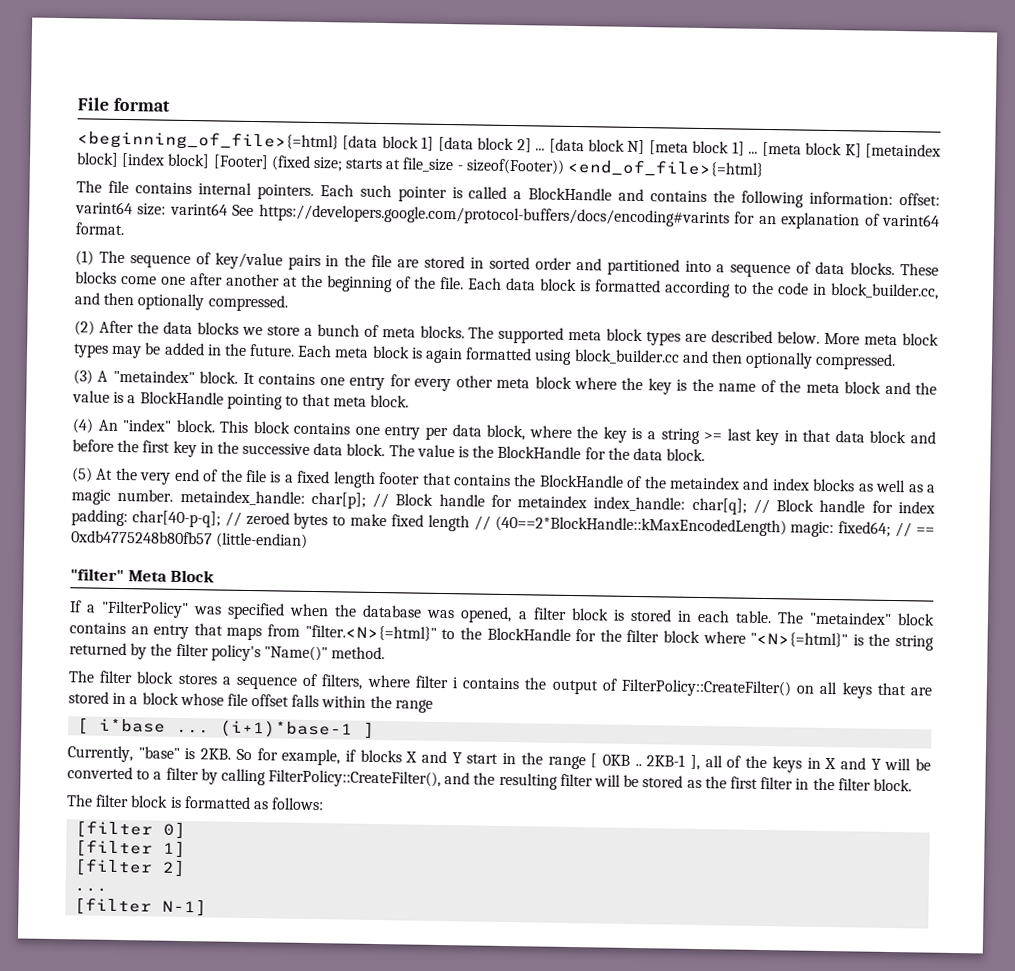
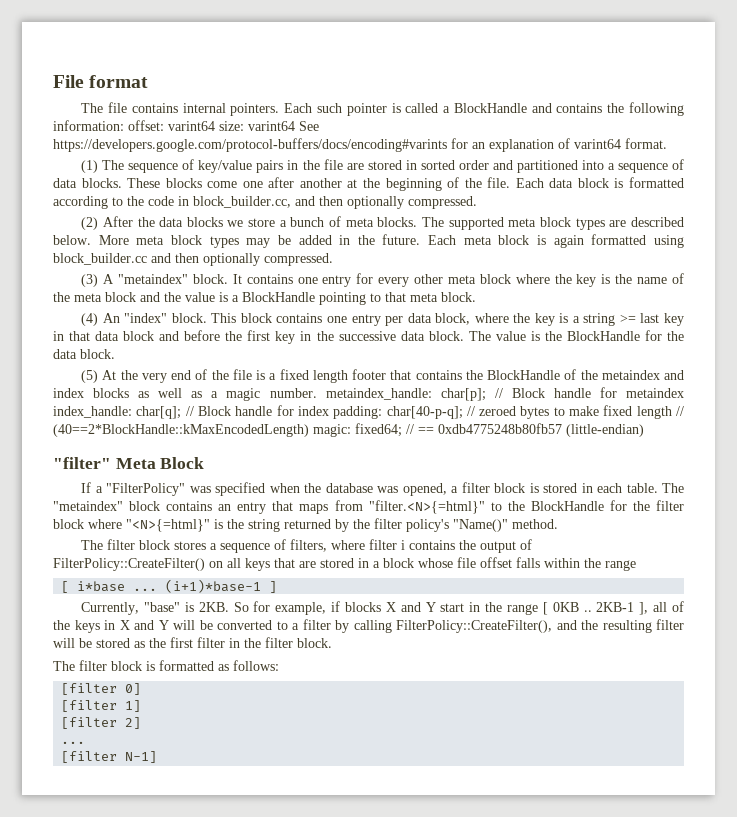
- <beginning_of_file>{=html} [data block 1] [data block 2] ... [data block N] [meta block 1] ... [meta block K] [metaindex block] [index block] [Footer] (fixed size; starts at file_size - sizeof(Footer)) <end_of_file>{=html}

